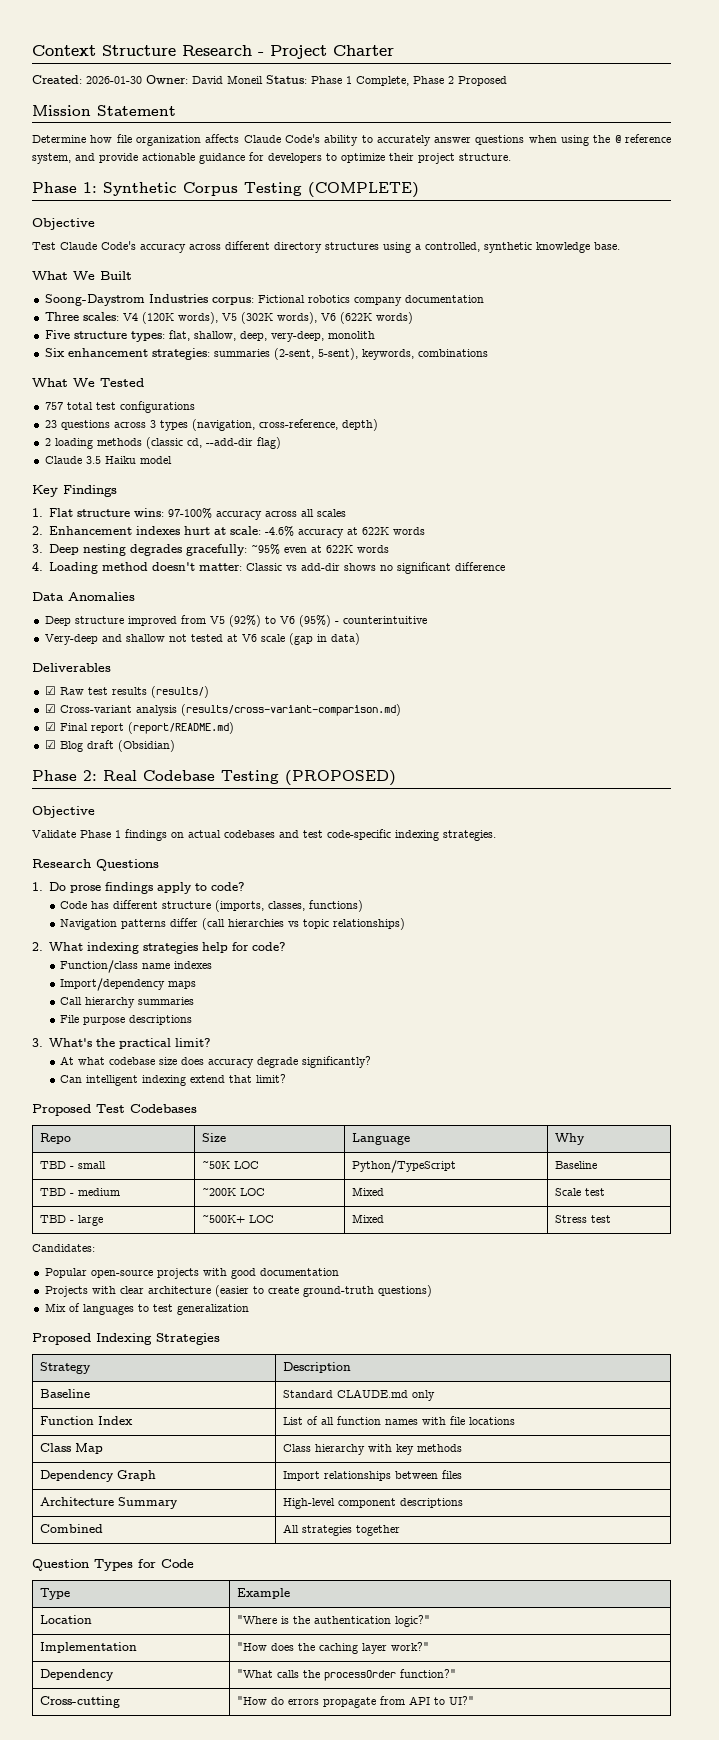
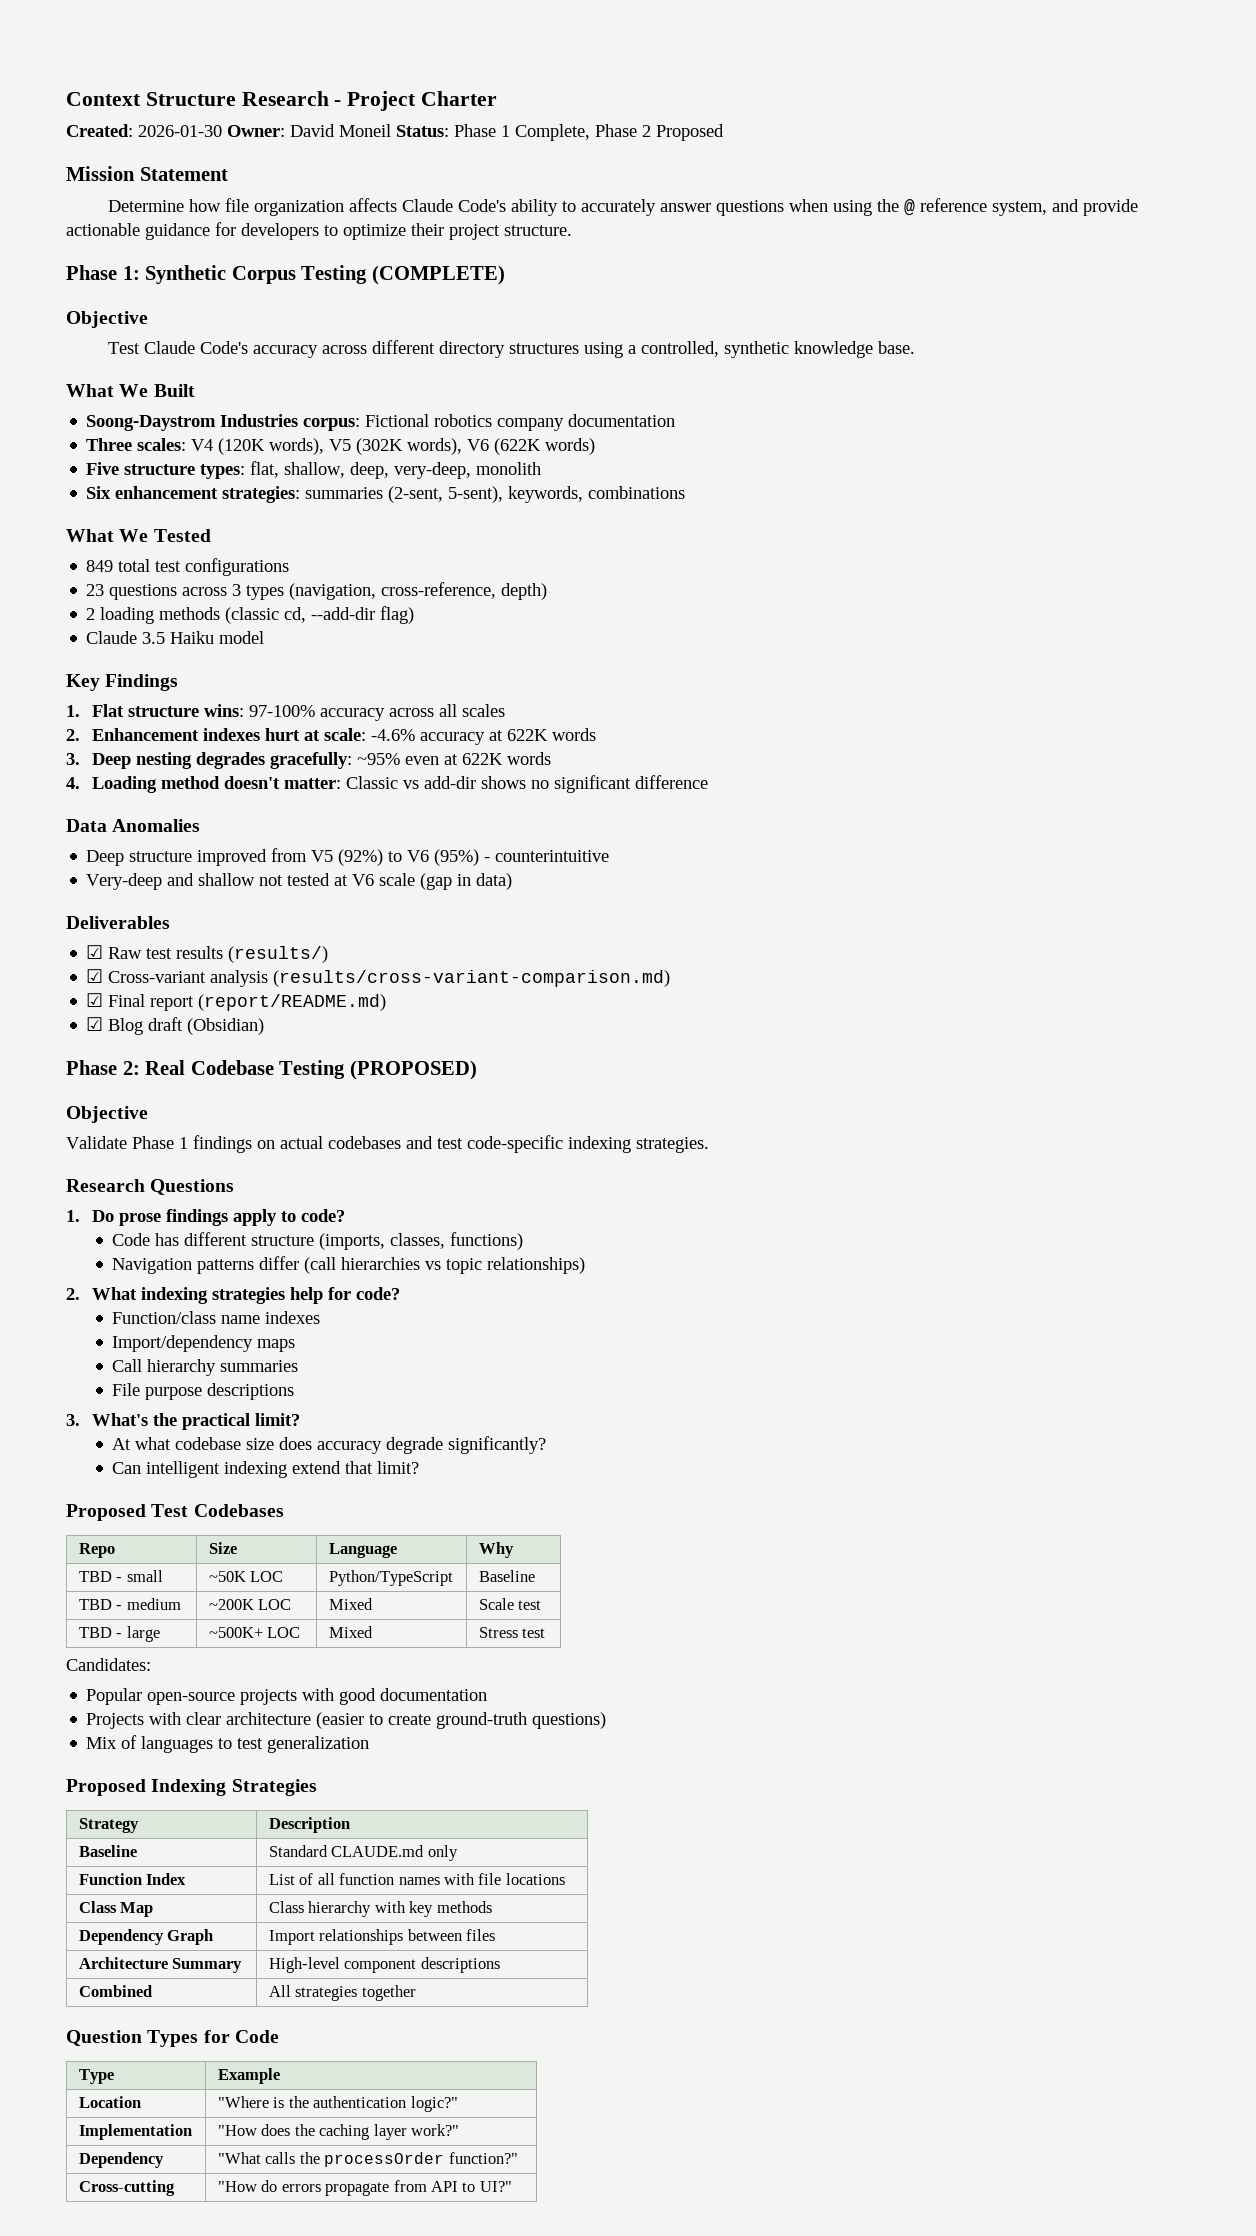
- 757 total test configurations
+ 849 total test configurations

